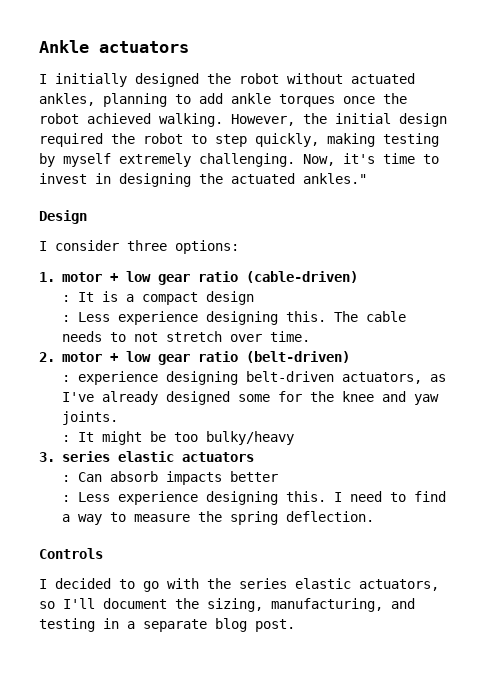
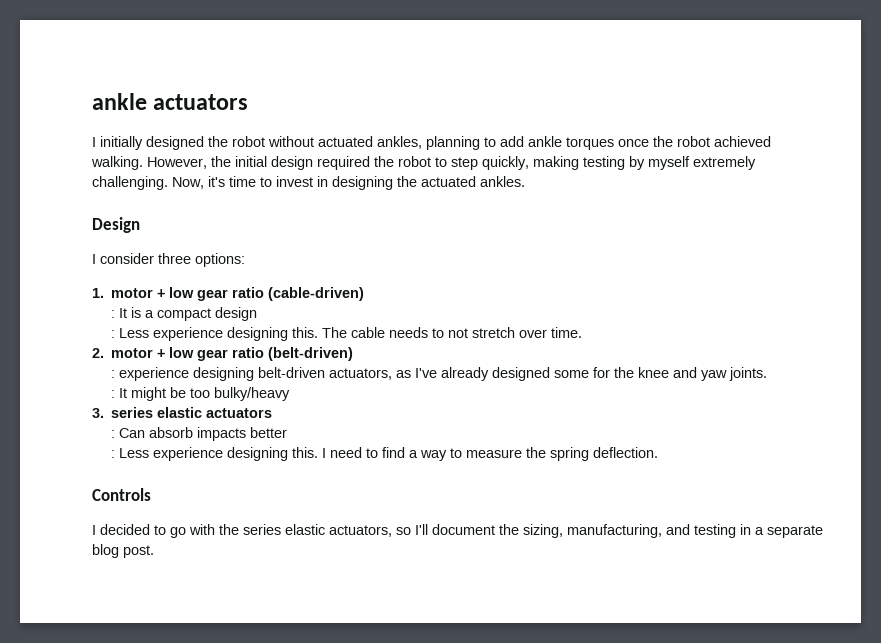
- Ankle actuators
+ ankle actuators
- Now, it's time to invest in designing the actuated ankles."
+ Now, it's time to invest in designing the actuated ankles.

